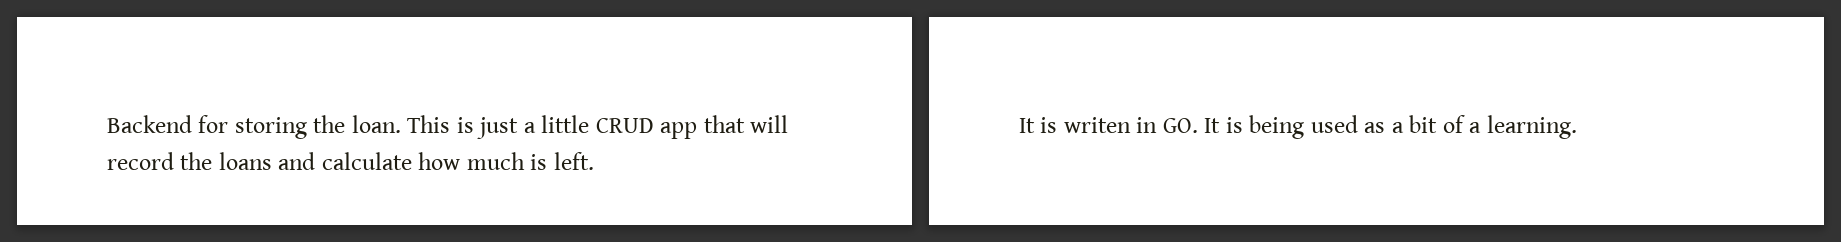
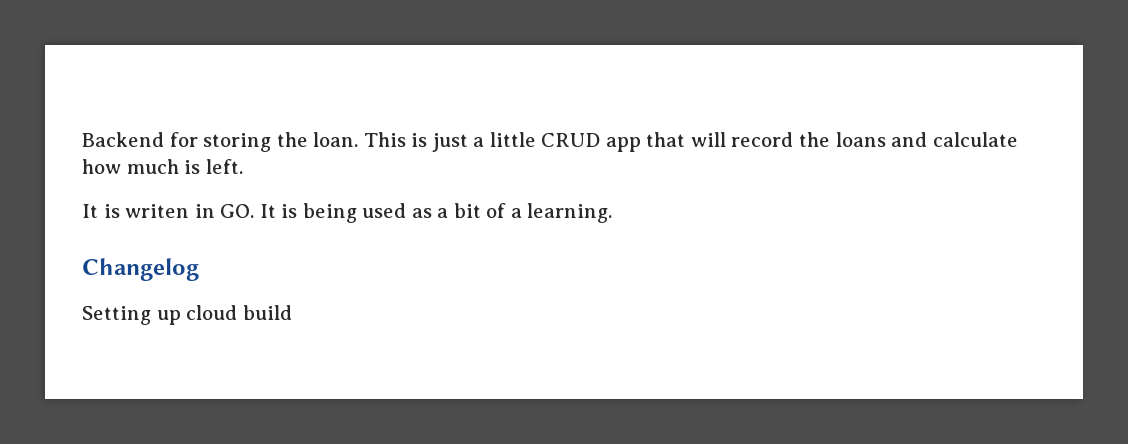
+ Changelog
+ Setting up cloud build

